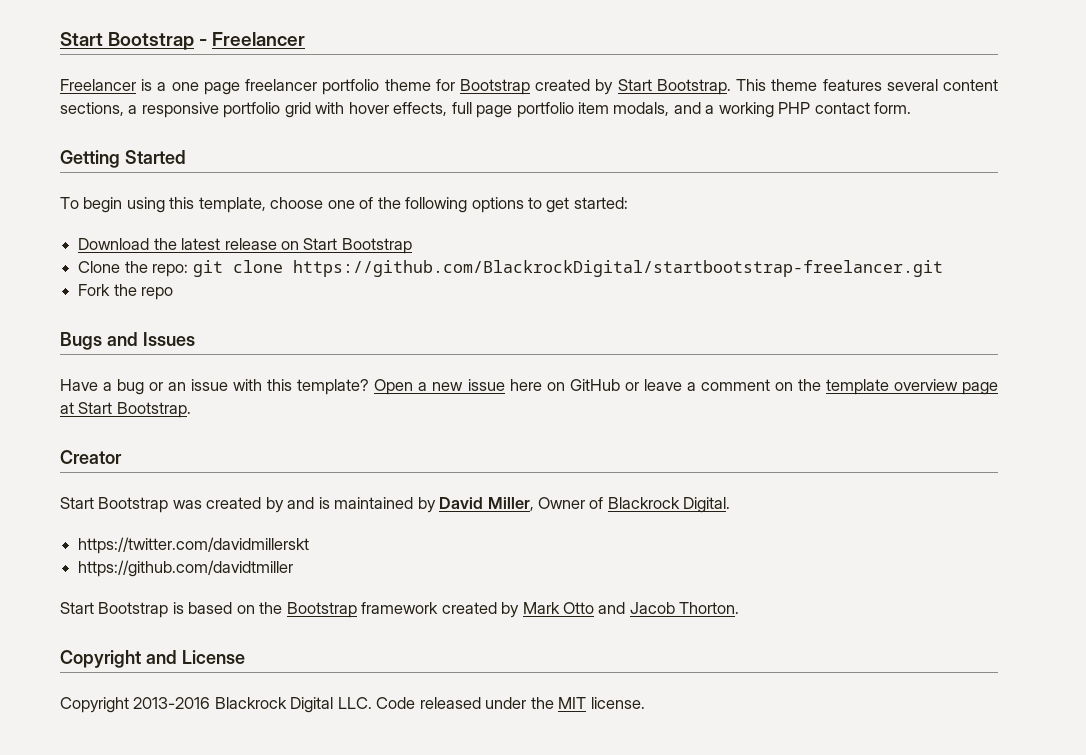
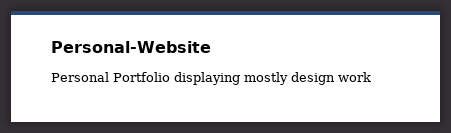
- Start Bootstrap - Freelancer
- Freelancer is a one page freelancer portfolio theme for Bootstrap created by Start Bootstrap. This theme features several content sections, a responsive portfolio grid with hover effects, full page portfolio item modals, and a working PHP contact form.
- Getting Started
- To begin using this template, choose one of the following options to get started:
- Download the latest release on Start Bootstrap
- Clone the repo: git clone https://github.com/BlackrockDigital/startbootstrap-freelancer.git
- Fork the repo
- Bugs and Issues
- Have a bug or an issue with this template? Open a new issue here on GitHub or leave a comment on the template overview page at Start Bootstrap.
- Creator
- Start Bootstrap was created by and is maintained by David Miller, Owner of Blackrock Digital.
- https://twitter.com/davidmillerskt
- https://github.com/davidtmiller
- Start Bootstrap is based on the Bootstrap framework created by Mark Otto and Jacob Thorton.
- Copyright and License
- Copyright 2013-2016 Blackrock Digital LLC. Code released under the MIT license.
+ Personal-Website
+ Personal Portfolio displaying mostly design work

